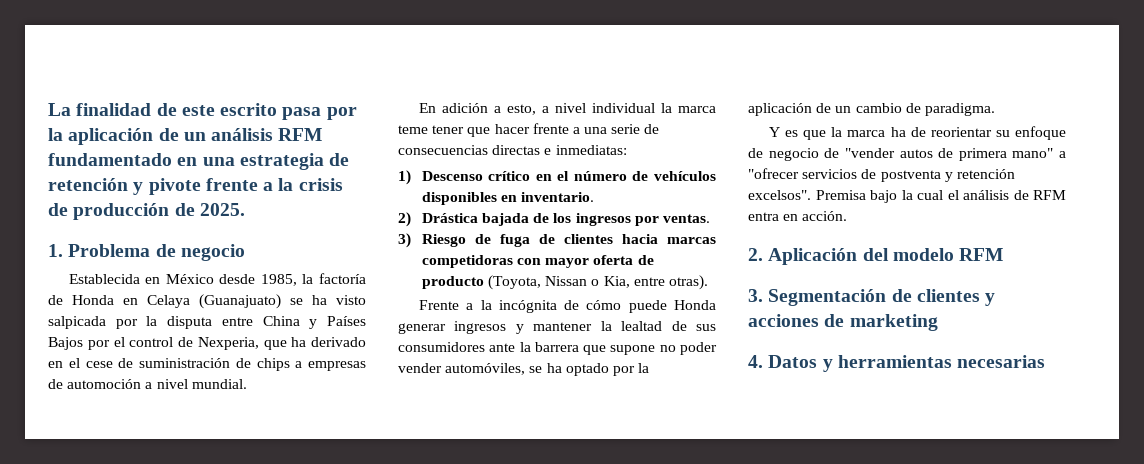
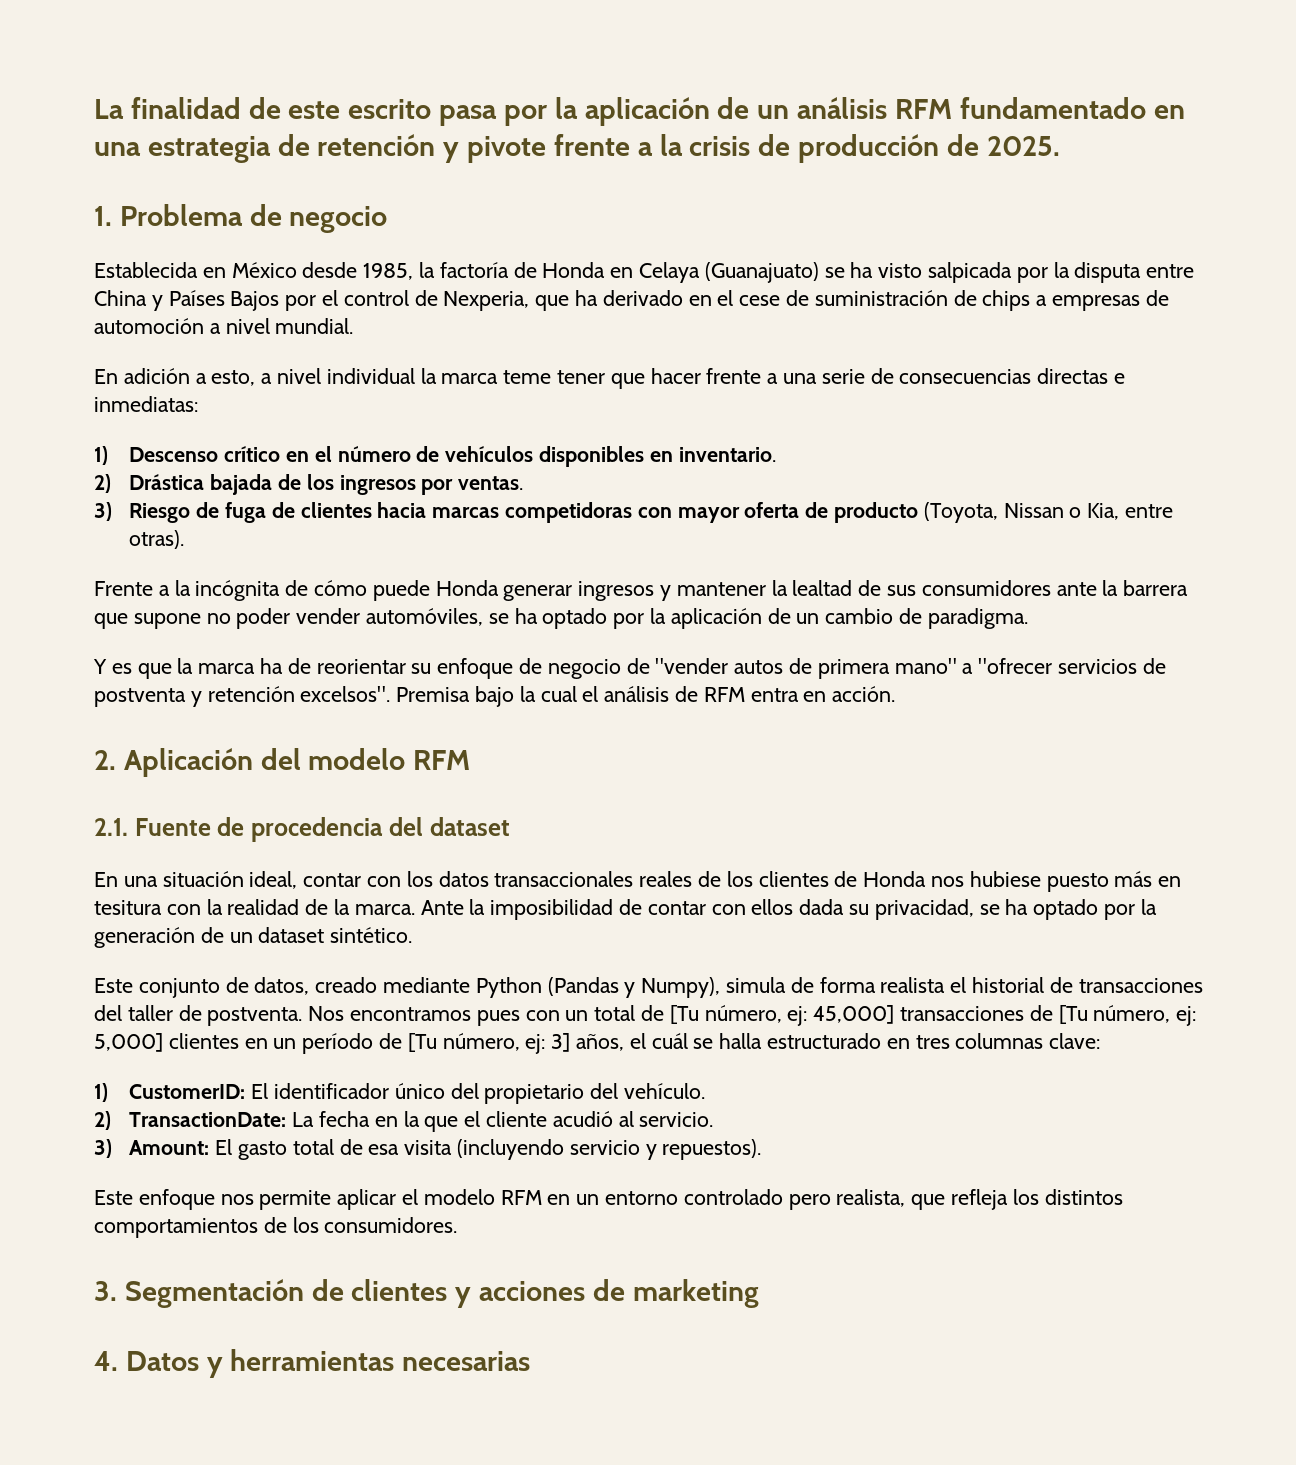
+ 2.1. Fuente de procedencia del dataset
+ En una situación ideal, contar con los datos transaccionales reales de los clientes de Honda nos hubiese puesto más en tesitura con la realidad de la marca. Ante la imposibilidad de contar con ellos dada su privacidad, se ha optado por la generación de un dataset sintético.
+ Este conjunto de datos, creado mediante Python (Pandas y Numpy), simula de forma realista el historial de transacciones del taller de postventa. Nos encontramos pues con un total de [Tu número, ej: 45,000] transacciones de [Tu número, ej: 5,000] clientes en un período de [Tu número, ej: 3] años, el cuál se halla estructurado en tres columnas clave:
+ 1) CustomerID: El identificador único del propietario del vehículo.
+ 2) TransactionDate: La fecha en la que el cliente acudió al servicio.
+ 3) Amount: El gasto total de esa visita (incluyendo servicio y repuestos).
+ Este enfoque nos permite aplicar el modelo RFM en un entorno controlado pero realista, que refleja los distintos comportamientos de los consumidores.

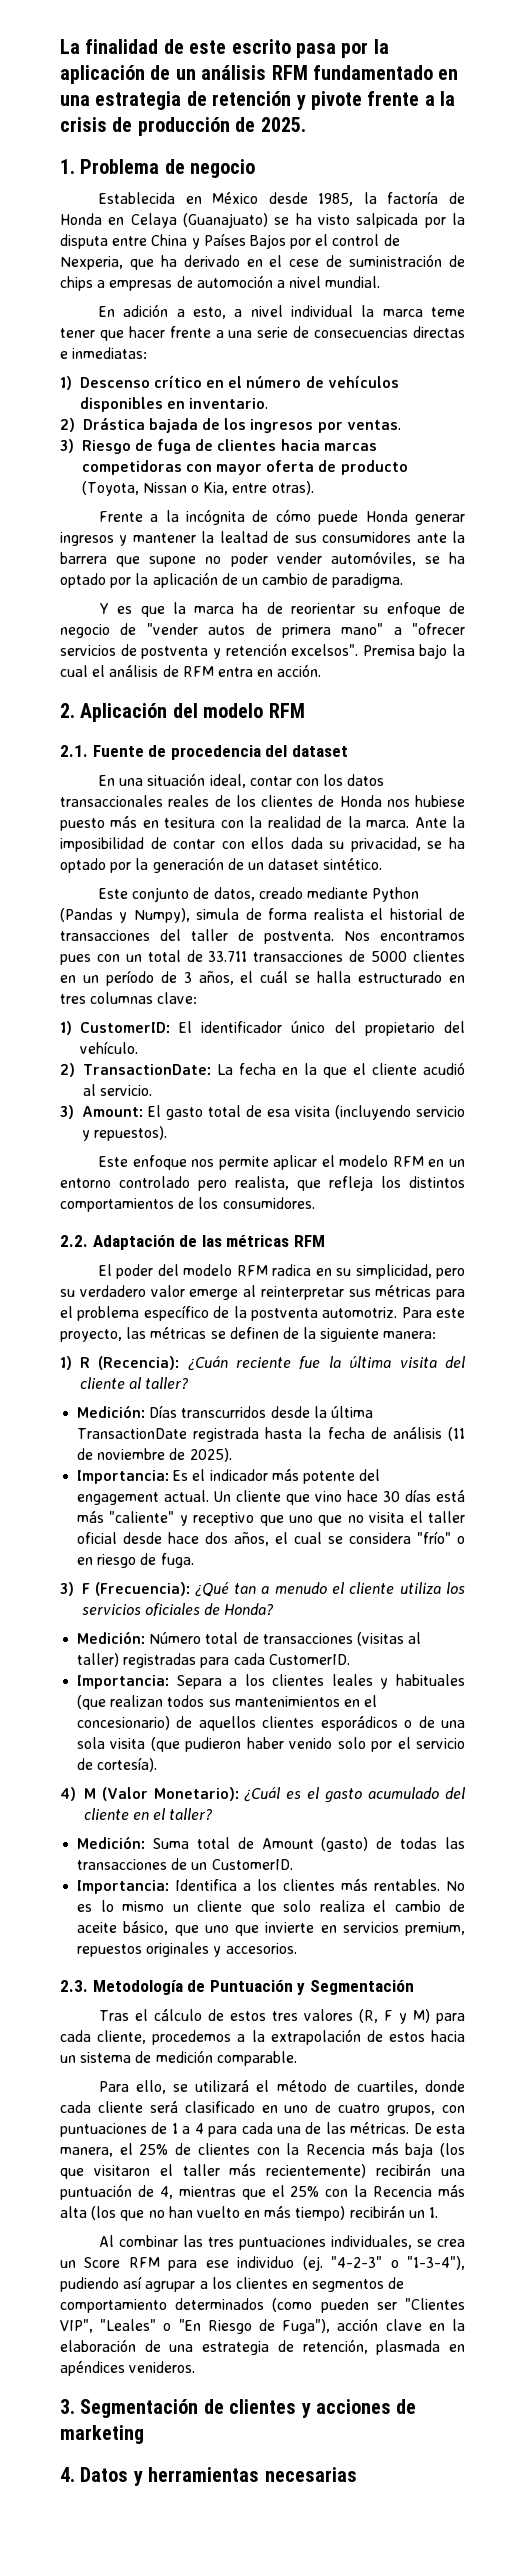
- Nos encontramos pues con un total de [Tu número, ej: 45,000] transacciones de [Tu número, ej: 5,000] clientes en un período de [Tu número, ej: 3] años, el cuál se halla estructurado en tres columnas clave:
+ Nos encontramos pues con un total de 33.711 transacciones de 5000 clientes en un período de 3 años, el cuál se halla estructurado en tres columnas clave:
+ 2.2. Adaptación de las métricas RFM
+ El poder del modelo RFM radica en su simplicidad, pero su verdadero valor emerge al reinterpretar sus métricas para el problema específico de la postventa automotriz. Para este proyecto, las métricas se definen de la siguiente manera:
+ 1) R (Recencia): ¿Cuán reciente fue la última visita del cliente al taller?
+ Medición: Días transcurridos desde la última TransactionDate registrada hasta la fecha de análisis (11 de noviembre de 2025).
+ Importancia: Es el indicador más potente del engagement actual. Un cliente que vino hace 30 días está más "caliente" y receptivo que uno que no visita el taller oficial desde hace dos años, el cual se considera "frío" o en riesgo de fuga.
+ 3) F (Frecuencia): ¿Qué tan a menudo el cliente utiliza los servicios oficiales de Honda?
+ Medición: Número total de transacciones (visitas al taller) registradas para cada CustomerID.
+ Importancia: Separa a los clientes leales y habituales (que realizan todos sus mantenimientos en el concesionario) de aquellos clientes esporádicos o de una sola visita (que pudieron haber venido solo por el servicio de cortesía).
+ 4) M (Valor Monetario): ¿Cuál es el gasto acumulado del cliente en el taller?
+ Medición: Suma total de Amount (gasto) de todas las transacciones de un CustomerID.
+ Importancia: Identifica a los clientes más rentables. No es lo mismo un cliente que solo realiza el cambio de aceite básico, que uno que invierte en servicios premium, repuestos originales y accesorios.
+ 2.3. Metodología de Puntuación y Segmentación
+ Tras el cálculo de estos tres valores (R, F y M) para cada cliente, procedemos a la extrapolación de estos hacia un sistema de medición comparable.
+ Para ello, se utilizará el método de cuartiles, donde cada cliente será clasificado en uno de cuatro grupos, con puntuaciones de 1 a 4 para cada una de las métricas. De esta manera, el 25% de clientes con la Recencia más baja (los que visitaron el taller más recientemente) recibirán una puntuación de 4, mientras que el 25% con la Recencia más alta (los que no han vuelto en más tiempo) recibirán un 1.
+ Al combinar las tres puntuaciones individuales, se crea un Score RFM para ese individuo (ej. "4-2-3" o "1-3-4"), pudiendo así agrupar a los clientes en segmentos de comportamiento determinados (como pueden ser "Clientes VIP", "Leales" o "En Riesgo de Fuga"), acción clave en la elaboración de una estrategia de retención, plasmada en apéndices venideros.

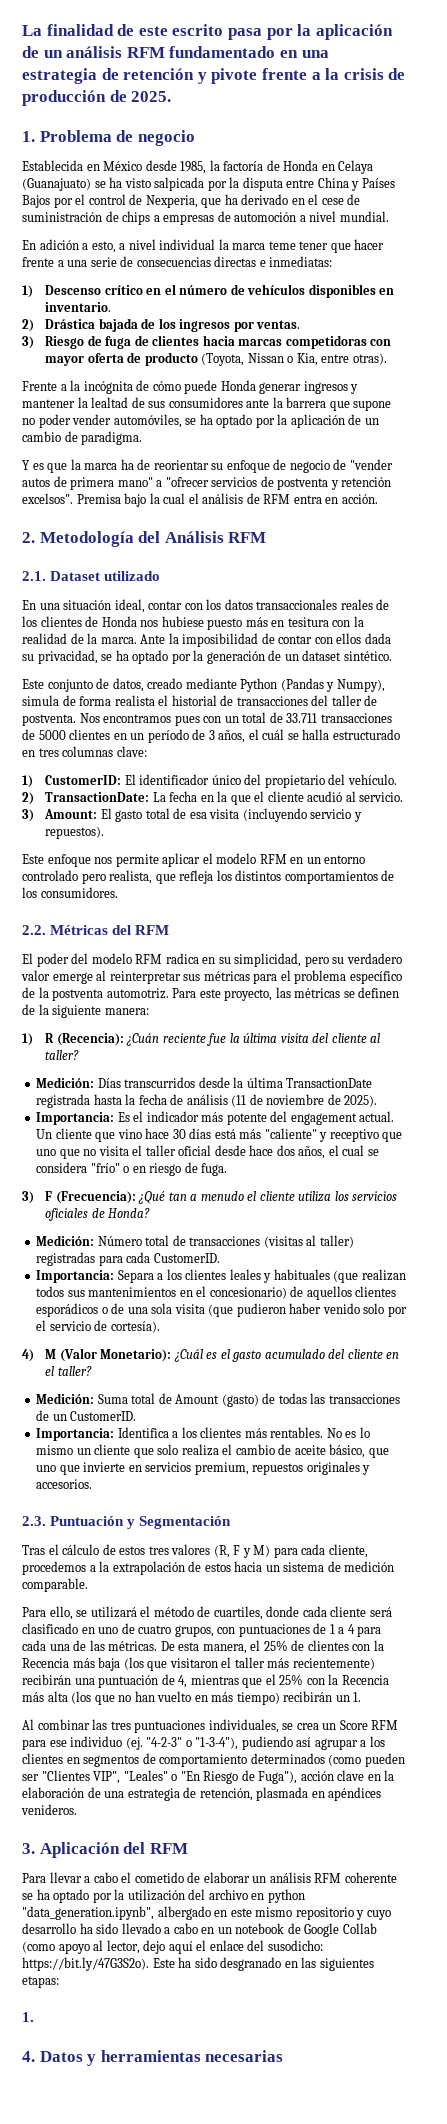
- 2. Aplicación del modelo RFM
+ 2. Metodología del Análisis RFM
- 2.1. Fuente de procedencia del dataset
+ 2.1. Dataset utilizado
- 2.2. Adaptación de las métricas RFM
+ 2.2. Métricas del RFM
- 2.3. Metodología de Puntuación y Segmentación
+ 2.3. Puntuación y Segmentación
- 3. Segmentación de clientes y acciones de marketing
+ 3. Aplicación del RFM
+ Para llevar a cabo el cometido de elaborar un análisis RFM coherente se ha optado por la utilización del archivo en python "data_generation.ipynb", albergado en este mismo repositorio y cuyo desarrollo ha sido llevado a cabo en un notebook de Google Collab (como apoyo al lector, dejo aquí el enlace del susodicho: https://bit.ly/47G3S2o). Este ha sido desgranado en las siguientes etapas:
+ 1.

